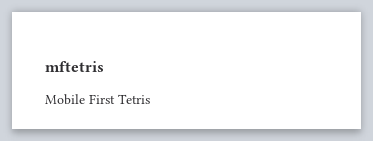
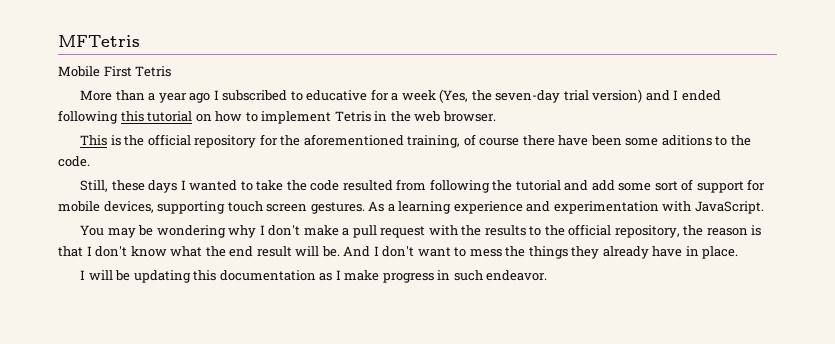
- mftetris
+ MFTetris
+ More than a year ago I subscribed to educative for a week (Yes, the seven-day trial version) and I ended following this tutorial on how to implement Tetris in the web browser.
+ This is the official repository for the aforementioned training, of course there have been some aditions to the code.
+ Still, these days I wanted to take the code resulted from following the tutorial and add some sort of support for mobile devices, supporting touch screen gestures. As a learning experience and experimentation with JavaScript.
+ You may be wondering why I don't make a pull request with the results to the official repository, the reason is that I don't know what the end result will be. And I don't want to mess the things they already have in place.
+ I will be updating this documentation as I make progress in such endeavor.

